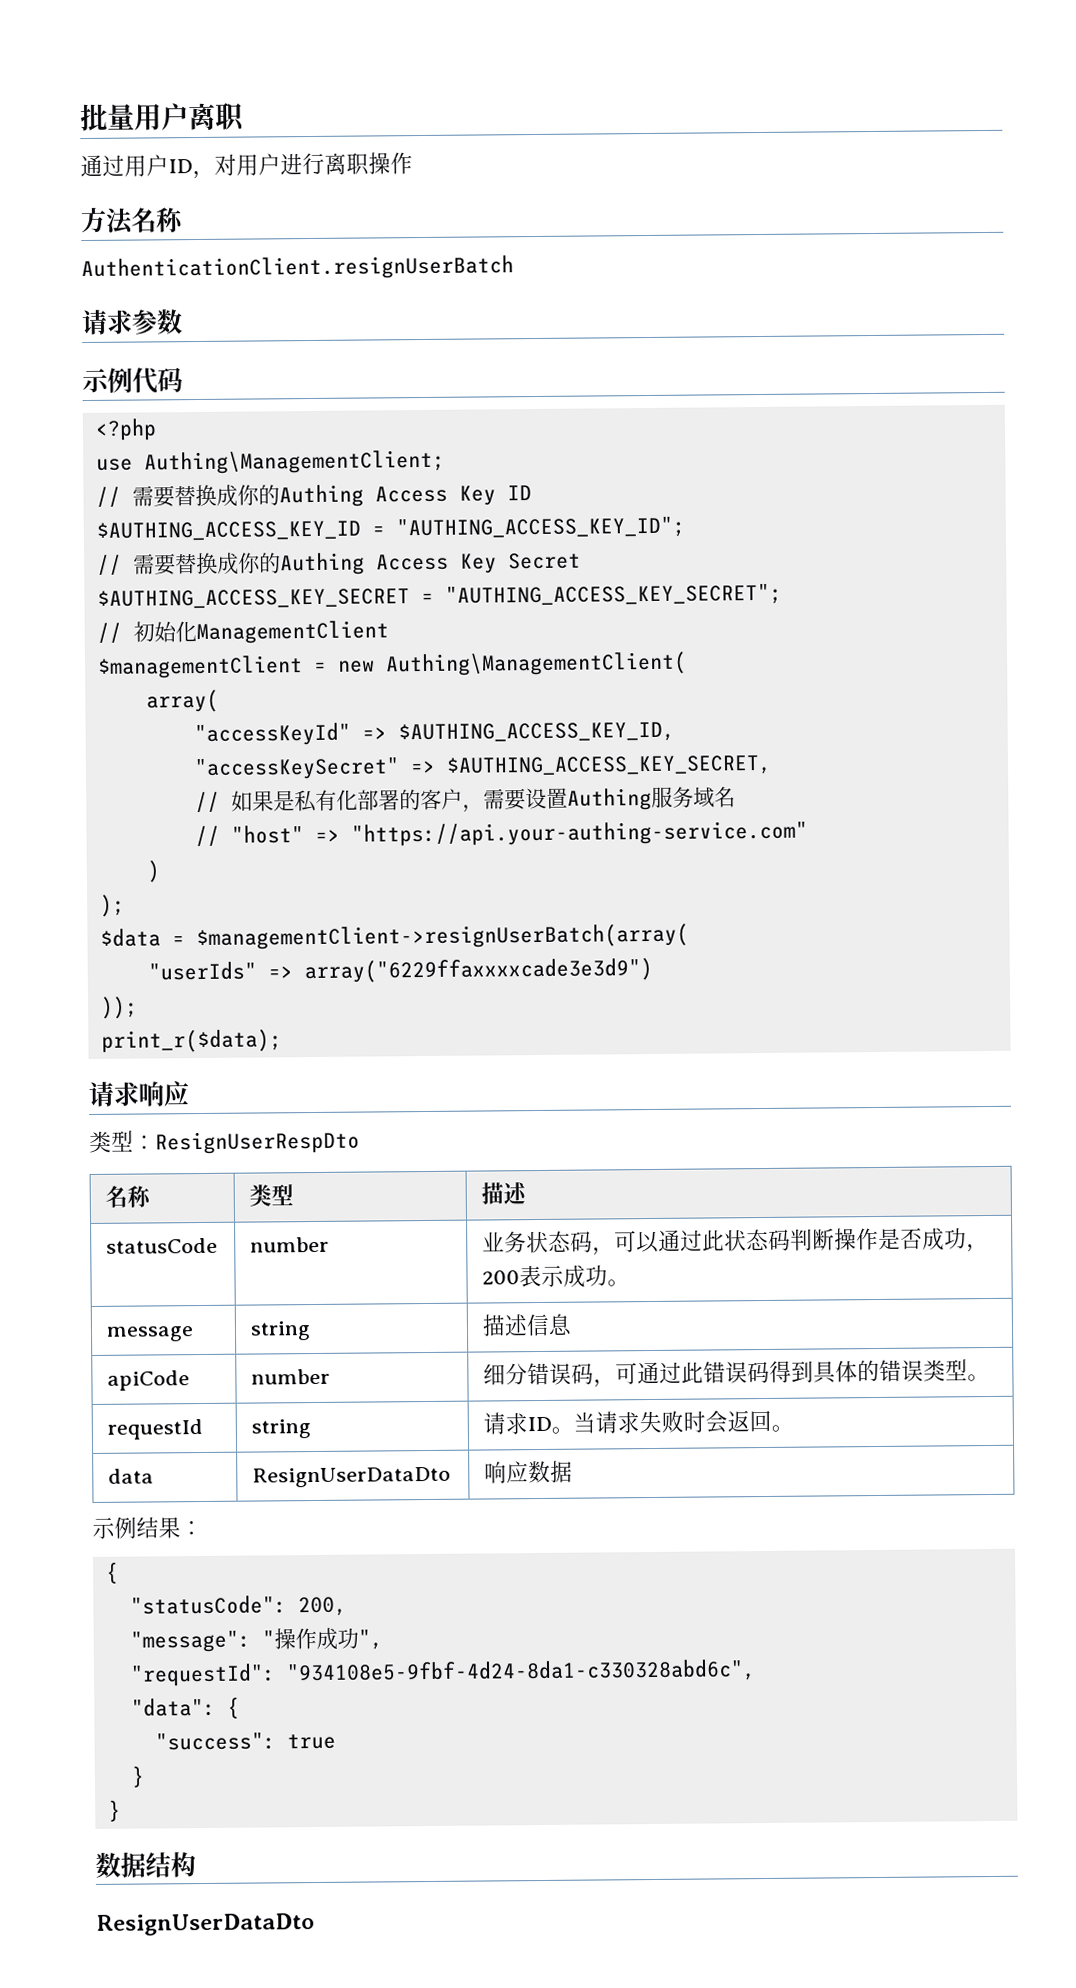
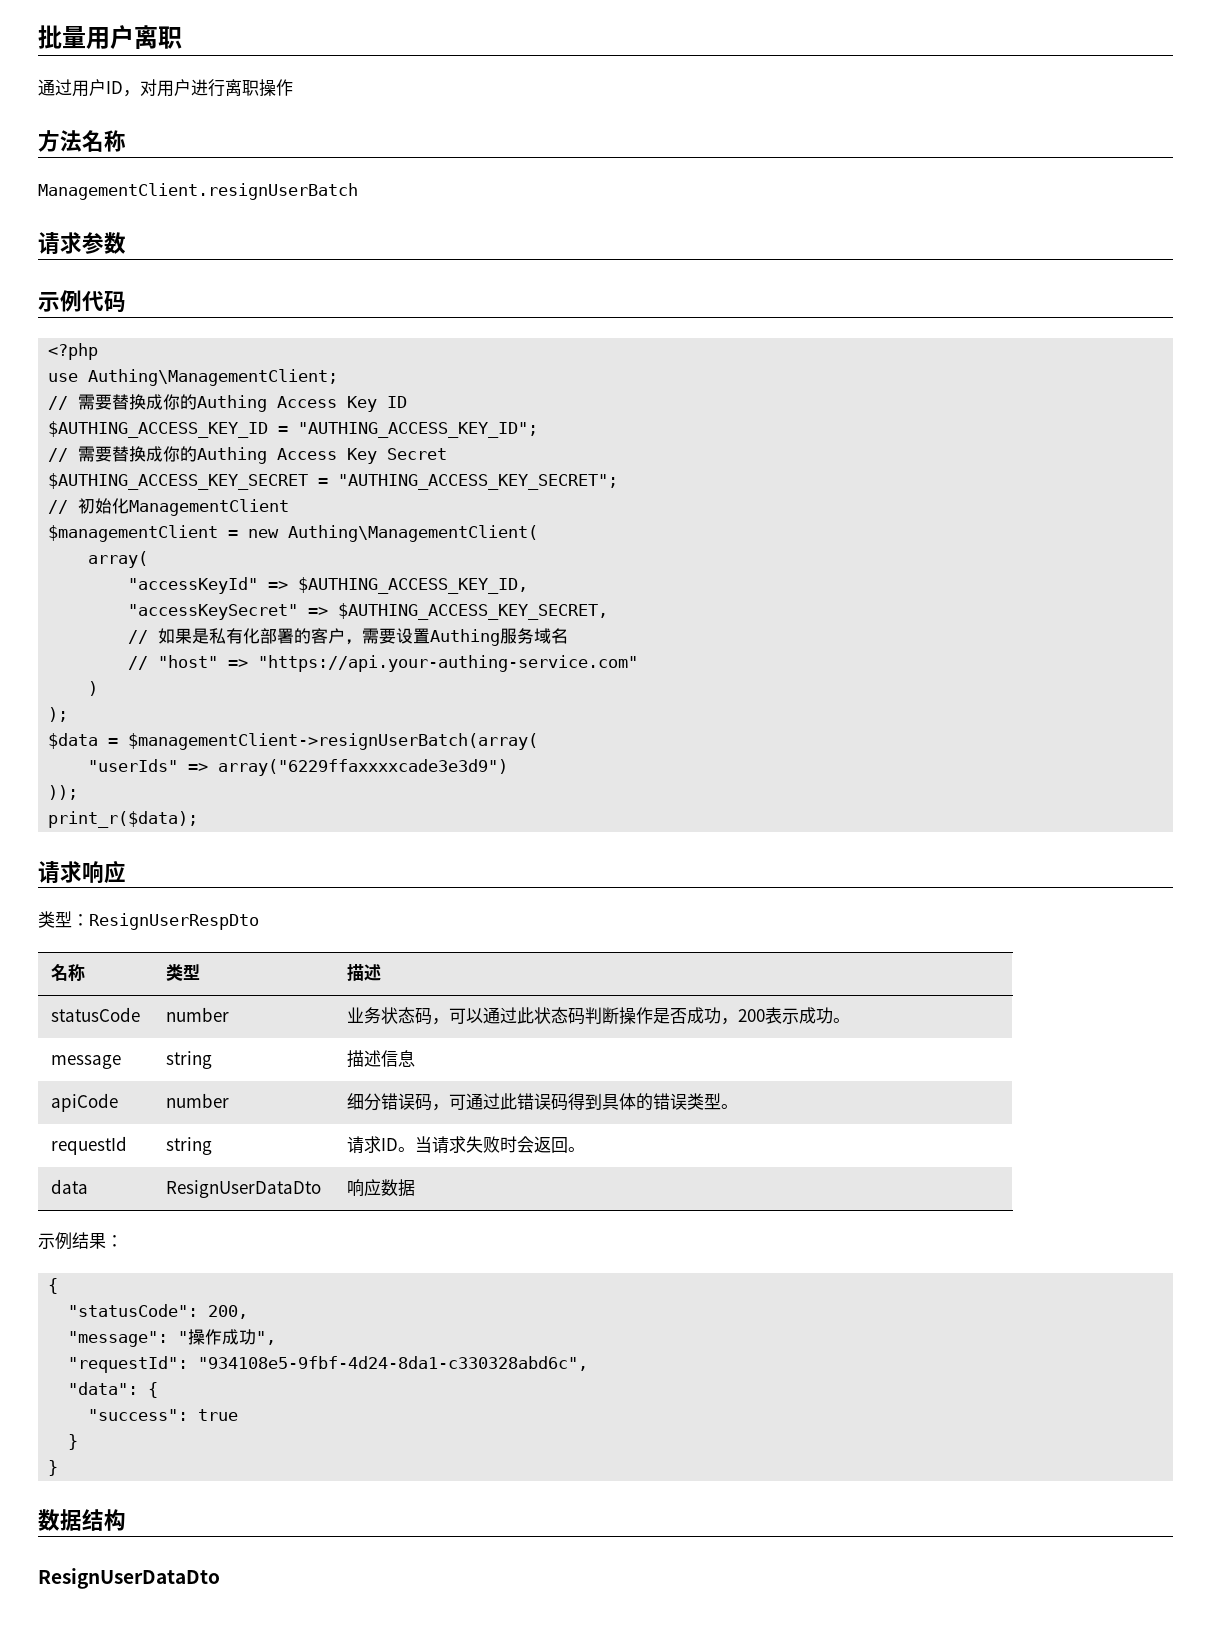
- AuthenticationClient.resignUserBatch
+ ManagementClient.resignUserBatch

